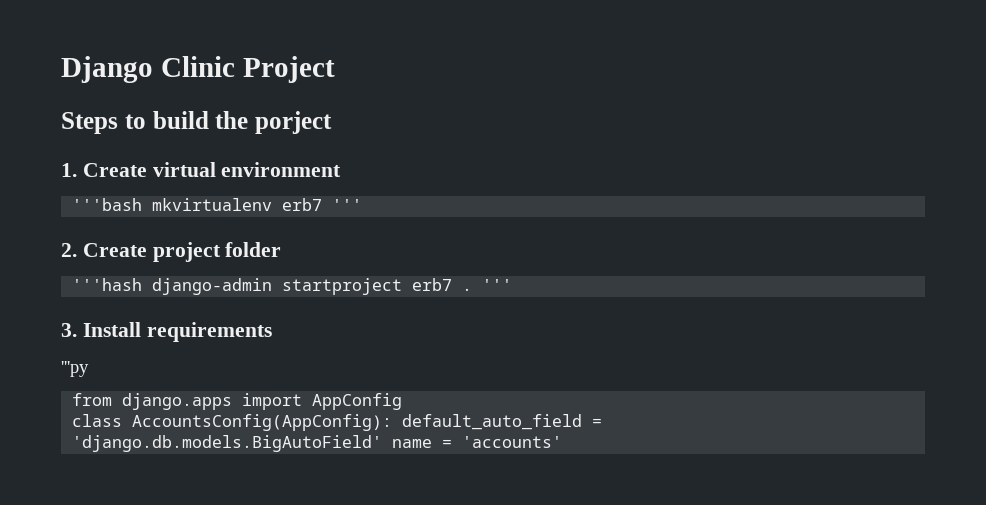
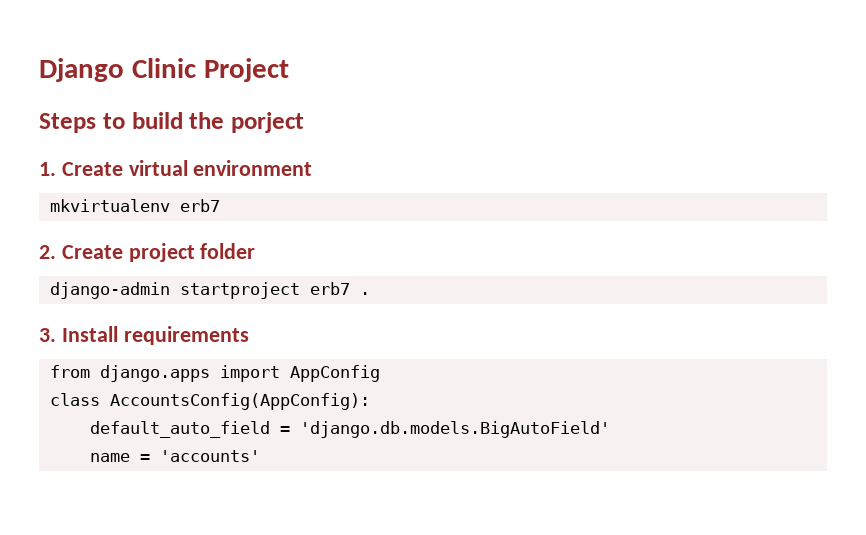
- '''bash mkvirtualenv erb7 '''
+ mkvirtualenv erb7
- '''hash django-admin startproject erb7 . '''
+ django-admin startproject erb7 .
- '''py
- class AccountsConfig(AppConfig): default_auto_field = 'django.db.models.BigAutoField' name = 'accounts'
+ class AccountsConfig(AppConfig):
+ default_auto_field = 'django.db.models.BigAutoField'
+ name = 'accounts'

